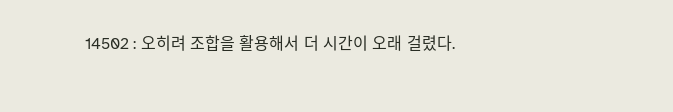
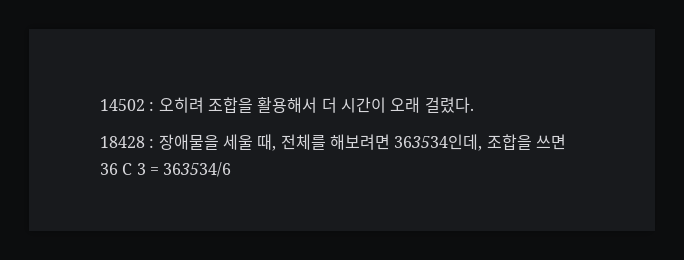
+ 18428 : 장애물을 세울 때, 전체를 해보려면 363534인데, 조합을 쓰면 36 C 3 = 363534/6

